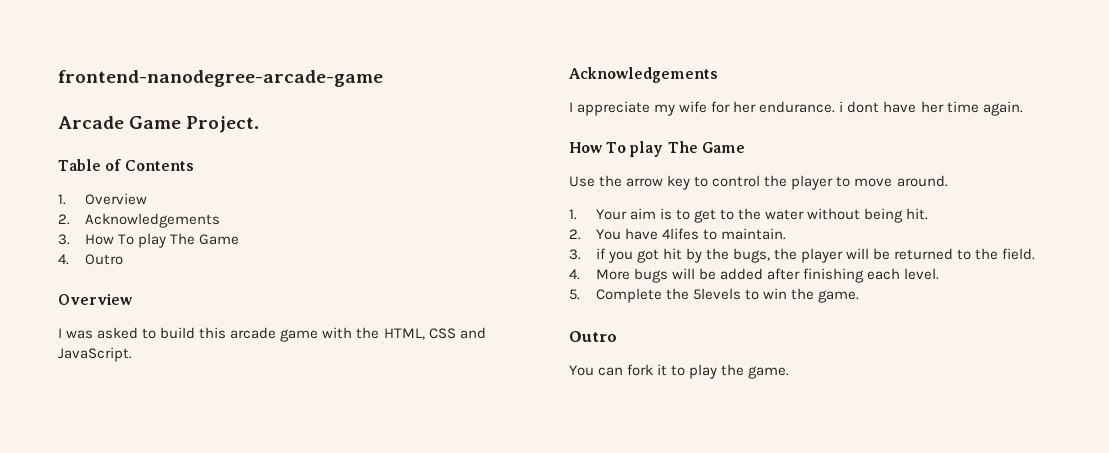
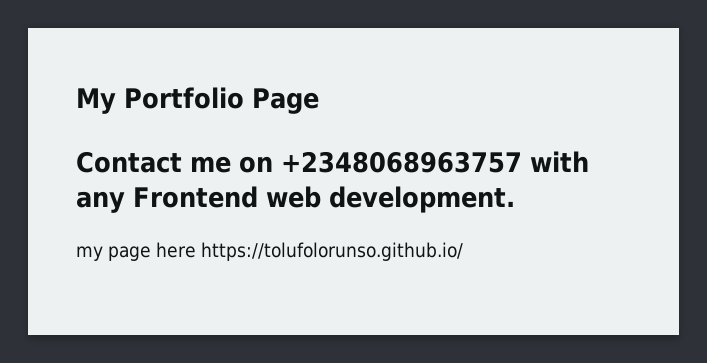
- frontend-nanodegree-arcade-game
- Arcade Game Project.
- Table of Contents
- 1. Overview
- 2. Acknowledgements
- 3. How To play The Game
- 4. Outro
- Overview
- I was asked to build this arcade game with the HTML, CSS and JavaScript.
- Acknowledgements
- I appreciate my wife for her endurance. i dont have her time again.
- How To play The Game
- Use the arrow key to control the player to move around.
- 1. Your aim is to get to the water without being hit.
- 2. You have 4lifes to maintain.
- 3. if you got hit by the bugs, the player will be returned to the field.
- 4. More bugs will be added after finishing each level.
- 5. Complete the 5levels to win the game.
- Outro
- You can fork it to play the game.
+ My Portfolio Page
+ Contact me on +2348068963757 with any Frontend web development.
+ my page here https://tolufolorunso.github.io/

